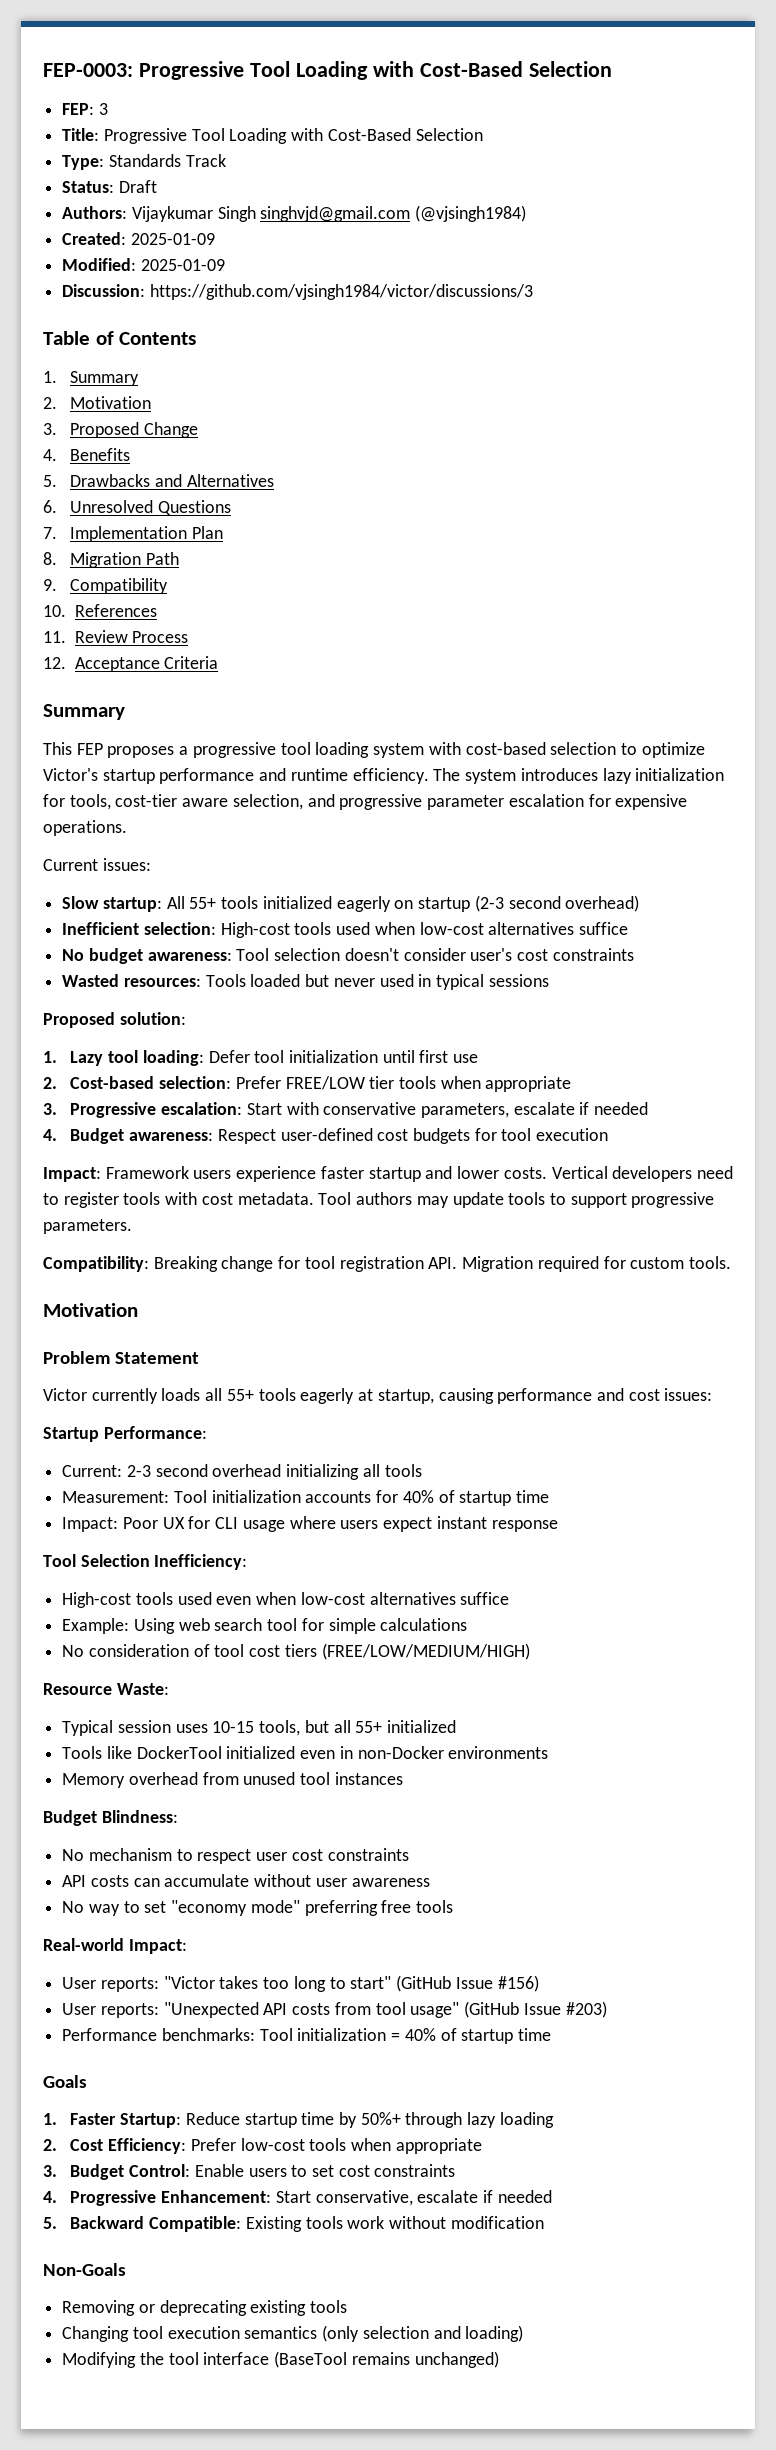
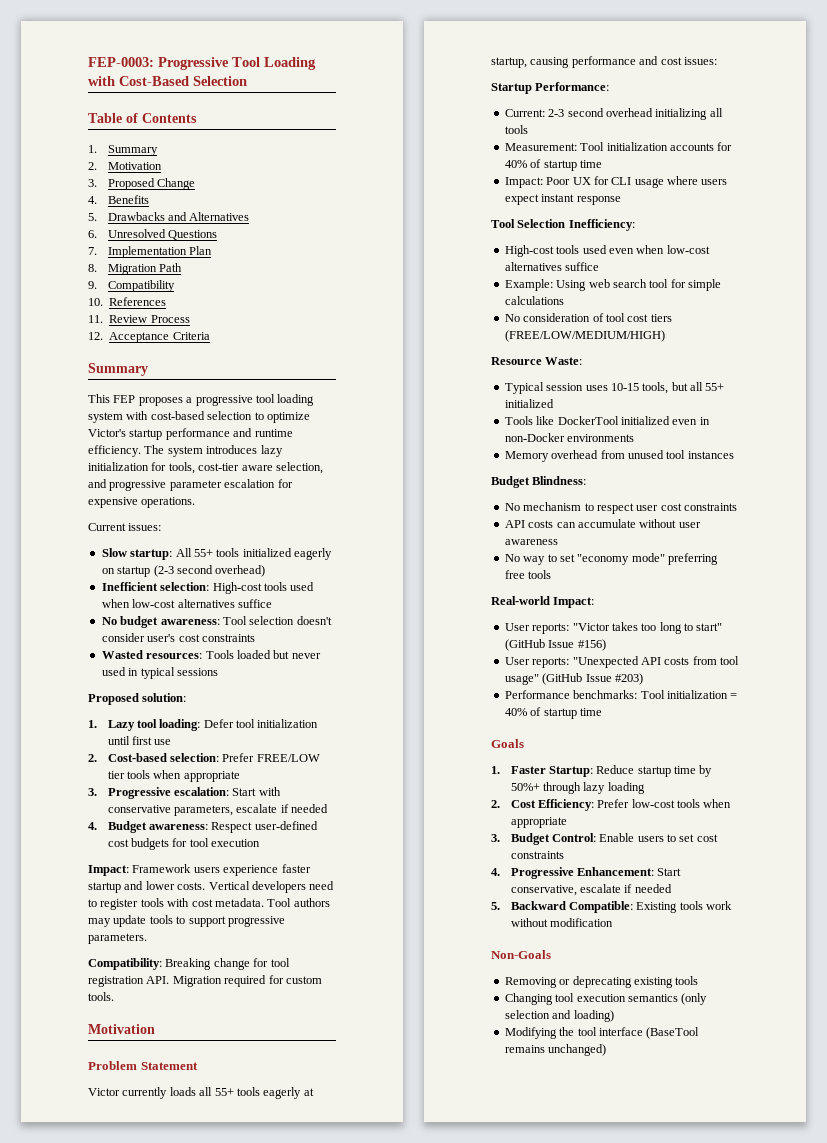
- FEP: 3
- Title: Progressive Tool Loading with Cost-Based Selection
- Type: Standards Track
- Status: Draft
- Authors: Vijaykumar Singh singhvjd@gmail.com (@vjsingh1984)
- Created: 2025-01-09
- Modified: 2025-01-09
- Discussion: https://github.com/vjsingh1984/victor/discussions/3

